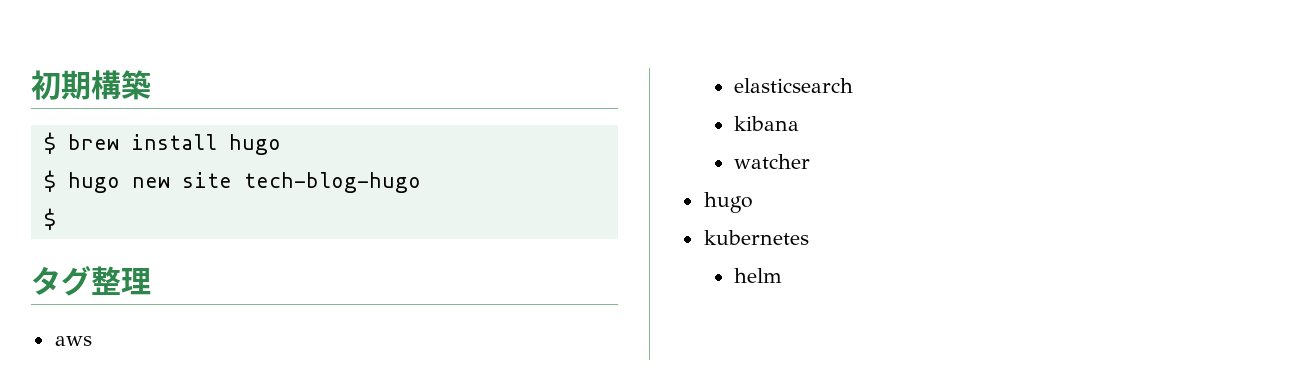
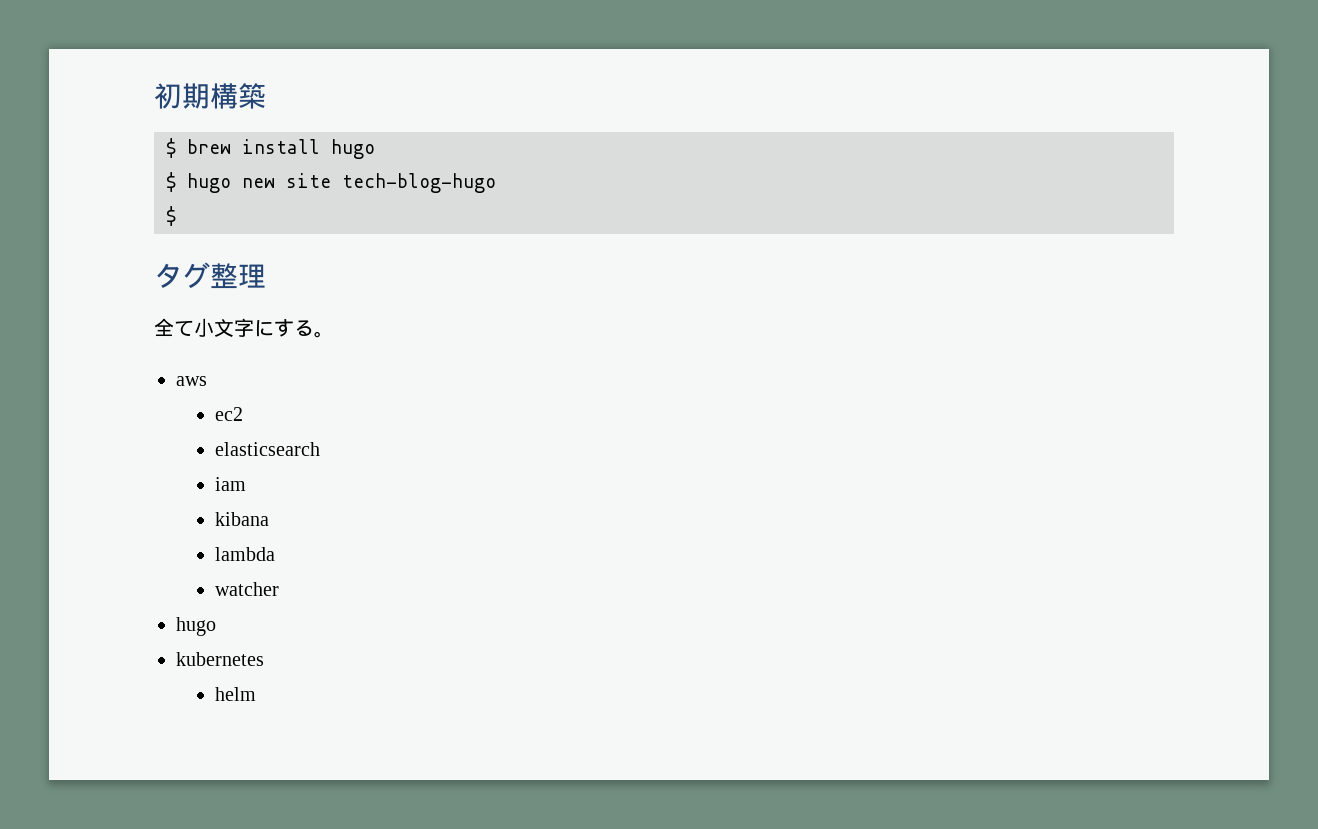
+ 全て小文字にする。
+ ec2
+ iam
+ lambda

